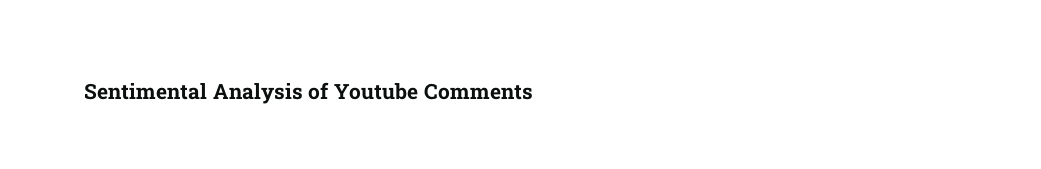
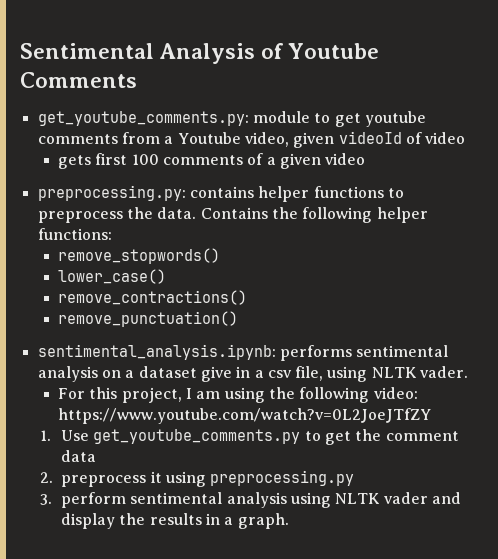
+ get_youtube_comments.py: module to get youtube comments from a Youtube video, given videoId of video
+ gets first 100 comments of a given video
+ preprocessing.py: contains helper functions to preprocess the data. Contains the following helper functions:
+ remove_stopwords()
+ lower_case()
+ remove_contractions()
+ remove_punctuation()
+ sentimental_analysis.ipynb: performs sentimental analysis on a dataset give in a csv file, using NLTK vader.
+ For this project, I am using the following video: https://www.youtube.com/watch?v=0L2JoeJTfZY
+ 1. Use get_youtube_comments.py to get the comment data
+ 2. preprocess it using preprocessing.py
+ 3. perform sentimental analysis using NLTK vader and display the results in a graph.

